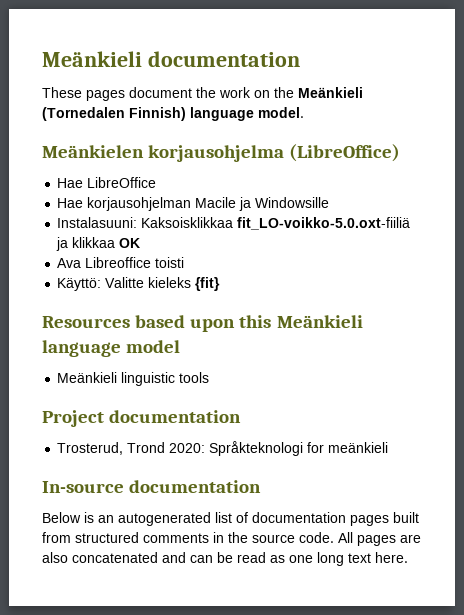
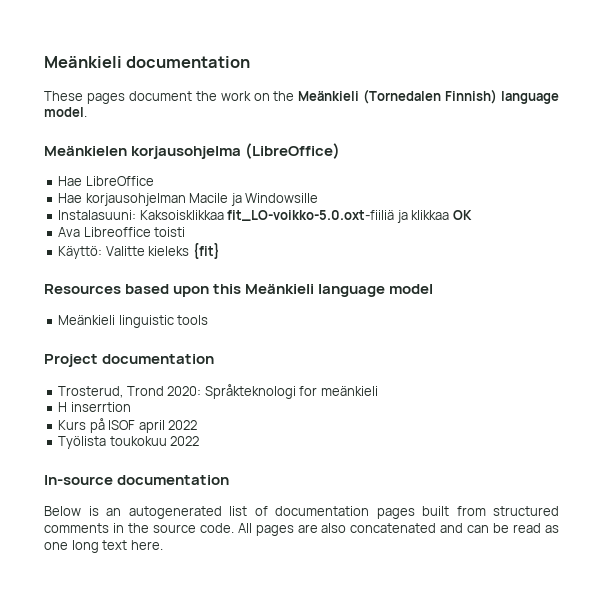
+ H inserrtion
+ Kurs på ISOF april 2022
+ Työlista toukokuu 2022

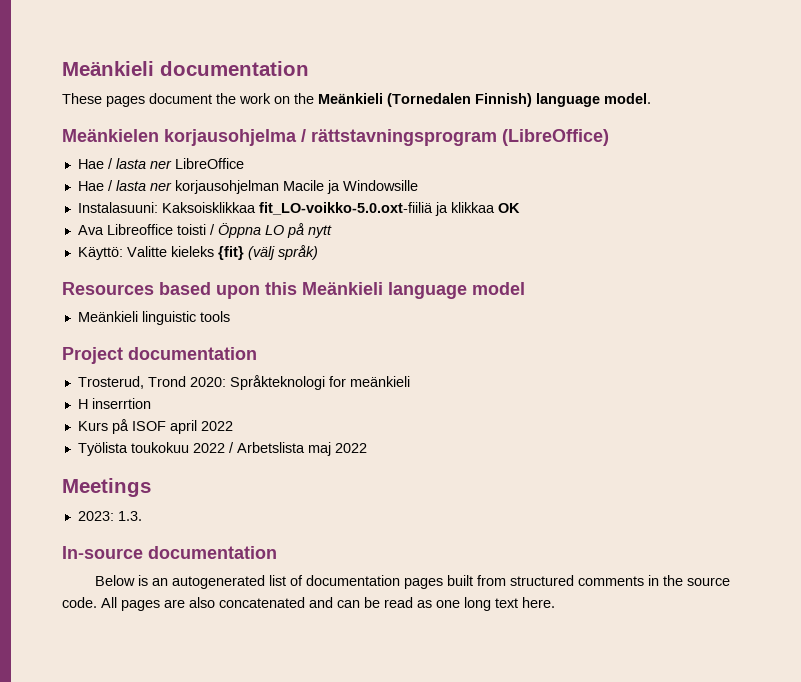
- Meänkielen korjausohjelma (LibreOffice)
+ Meänkielen korjausohjelma / rättstavningsprogram (LibreOffice)
- Hae LibreOffice
+ Hae / lasta ner LibreOffice
- Hae korjausohjelman Macile ja Windowsille
+ Hae / lasta ner korjausohjelman Macile ja Windowsille
- Ava Libreoffice toisti
+ Ava Libreoffice toisti / Öppna LO på nytt
- Käyttö: Valitte kieleks {fit}
+ Käyttö: Valitte kieleks {fit} (välj språk)
- Työlista toukokuu 2022
+ Työlista toukokuu 2022 / Arbetslista maj 2022
+ Meetings
+ 2023: 1.3.

